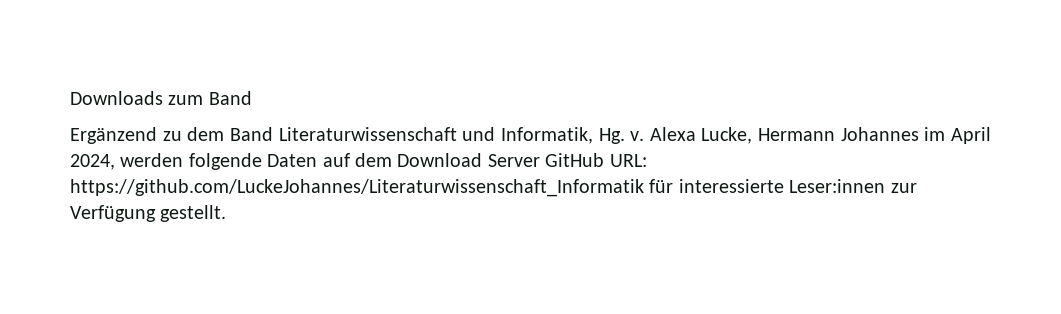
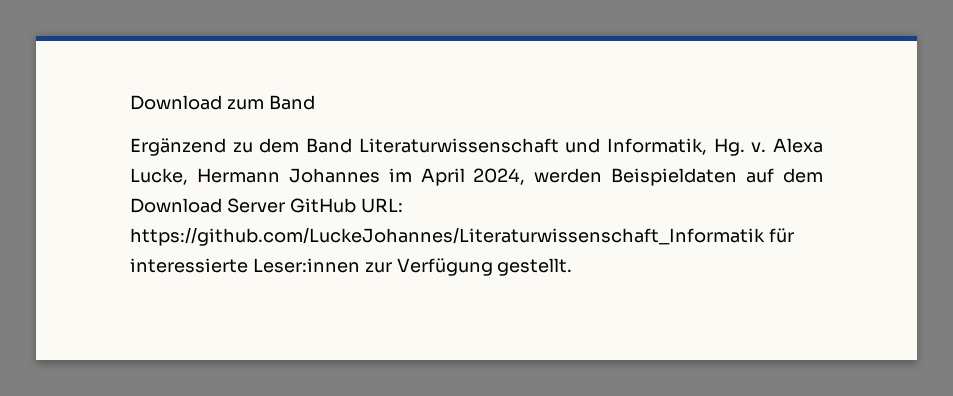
- Downloads zum Band
+ Download zum Band
- Alexa Lucke, Hermann Johannes im April 2024, werden folgende Daten auf dem Download Server GitHub URL: https://github.com/LuckeJohannes/Literaturwissenschaft_Informatik für interessierte Leser:innen zur Verfügung gestellt.
+ Alexa Lucke, Hermann Johannes im April 2024, werden Beispieldaten auf dem Download Server GitHub URL: https://github.com/LuckeJohannes/Literaturwissenschaft_Informatik für interessierte Leser:innen zur Verfügung gestellt.

